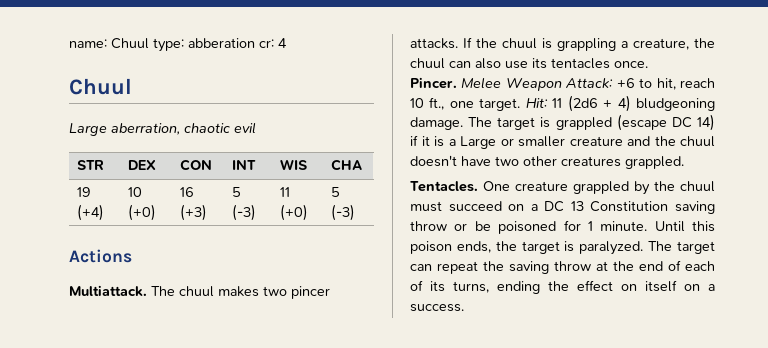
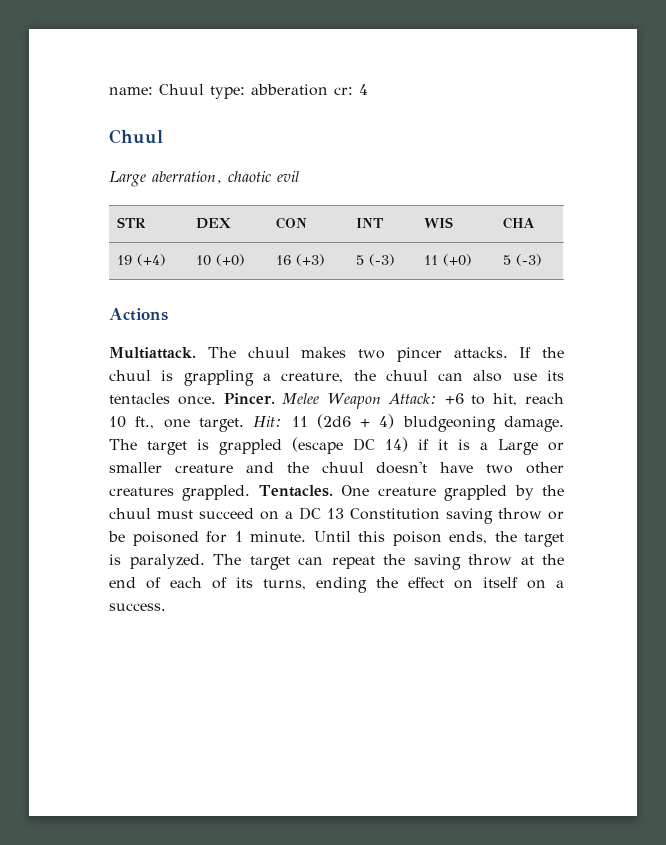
- If the chuul is grappling a creature, the chuul can also use its tentacles once.
- Pincer.
+ If the chuul is grappling a creature, the chuul can also use its tentacles once. Pincer.
- The target is grappled (escape DC 14) if it is a Large or smaller creature and the chuul doesn't have two other creatures grappled.
- Tentacles.
+ The target is grappled (escape DC 14) if it is a Large or smaller creature and the chuul doesn't have two other creatures grappled. Tentacles.

